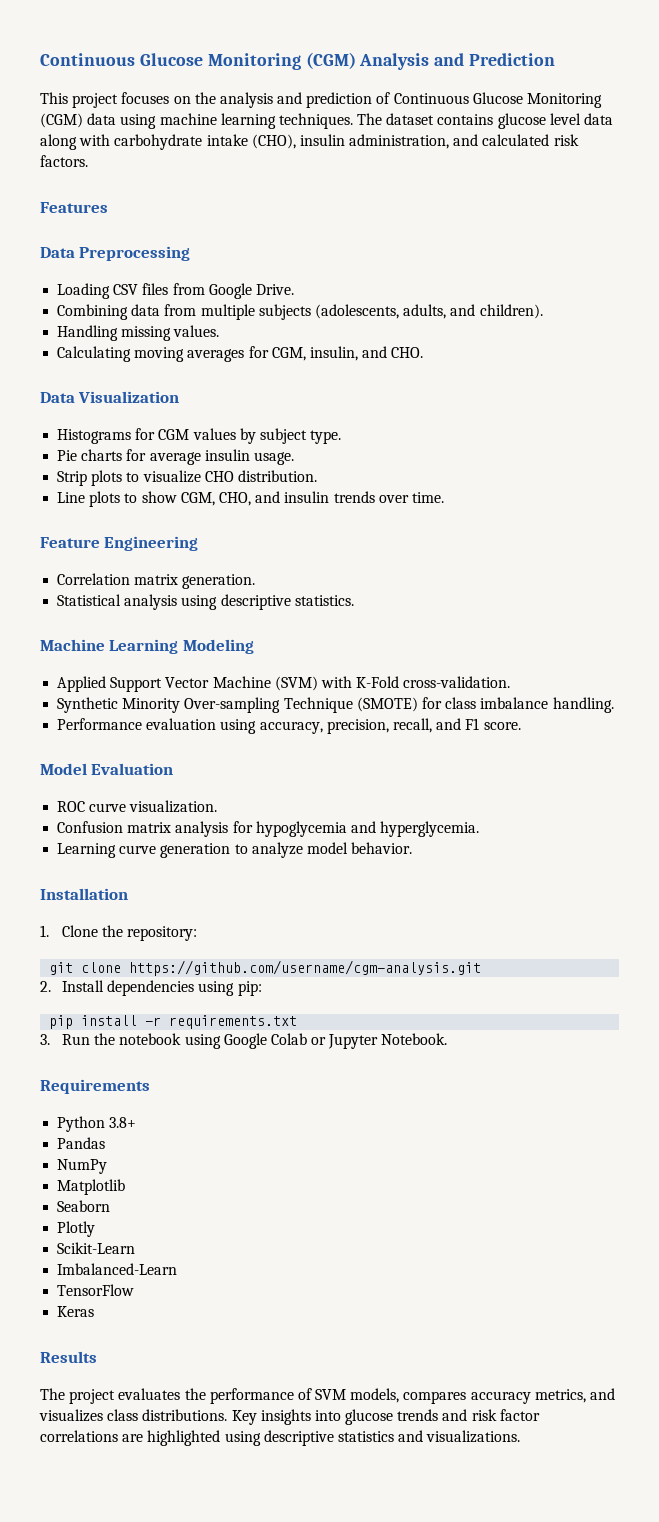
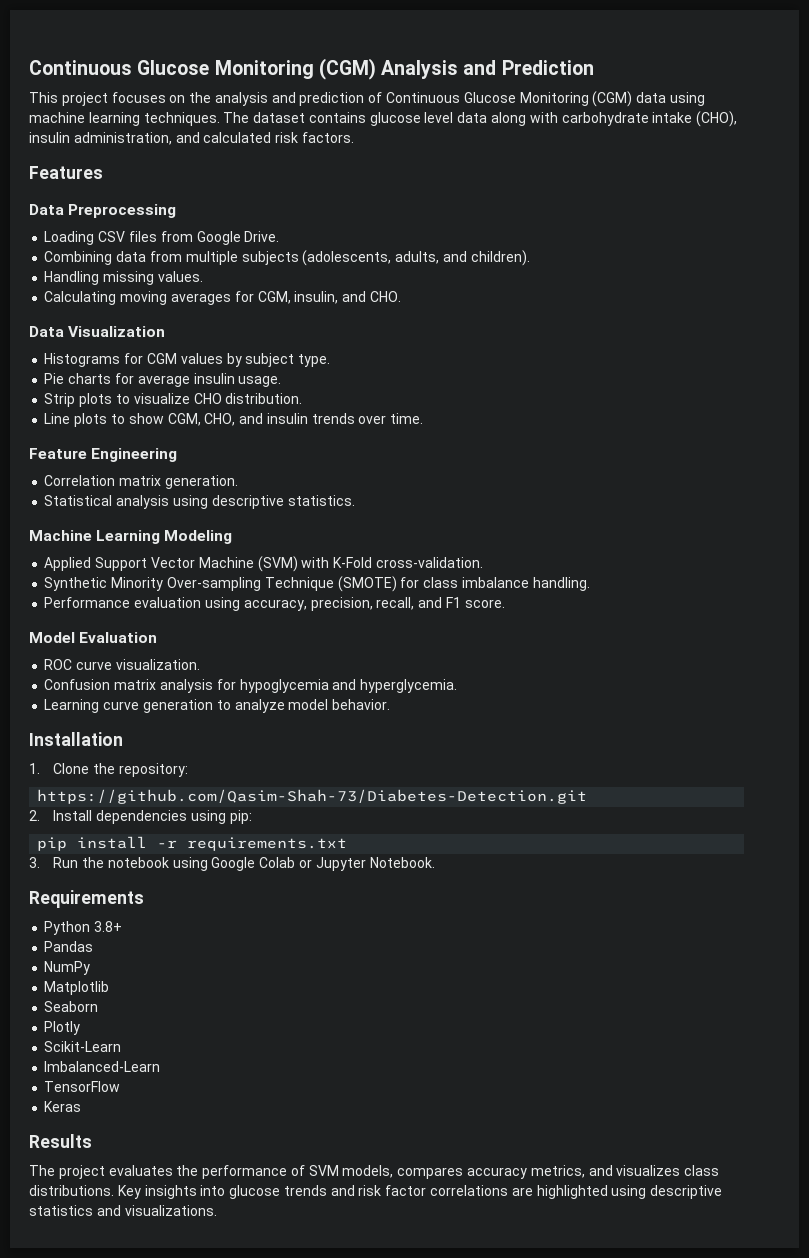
- git clone https://github.com/username/cgm-analysis.git
+ https://github.com/Qasim-Shah-73/Diabetes-Detection.git

